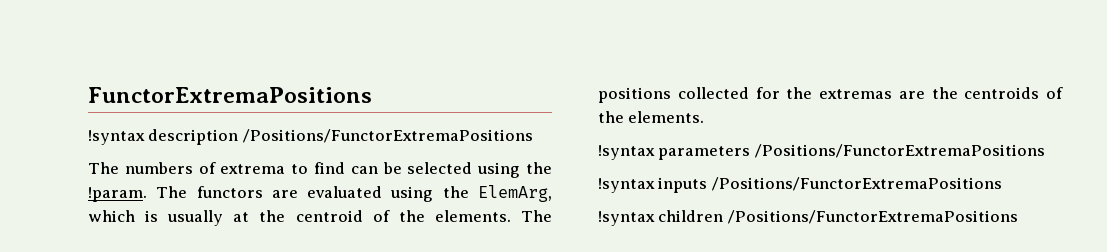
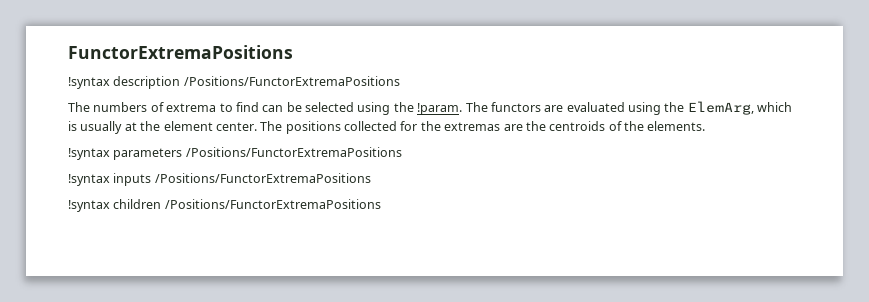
- The functors are evaluated using the ElemArg, which is usually at the centroid of the elements.
+ The functors are evaluated using the ElemArg, which is usually at the element center.

